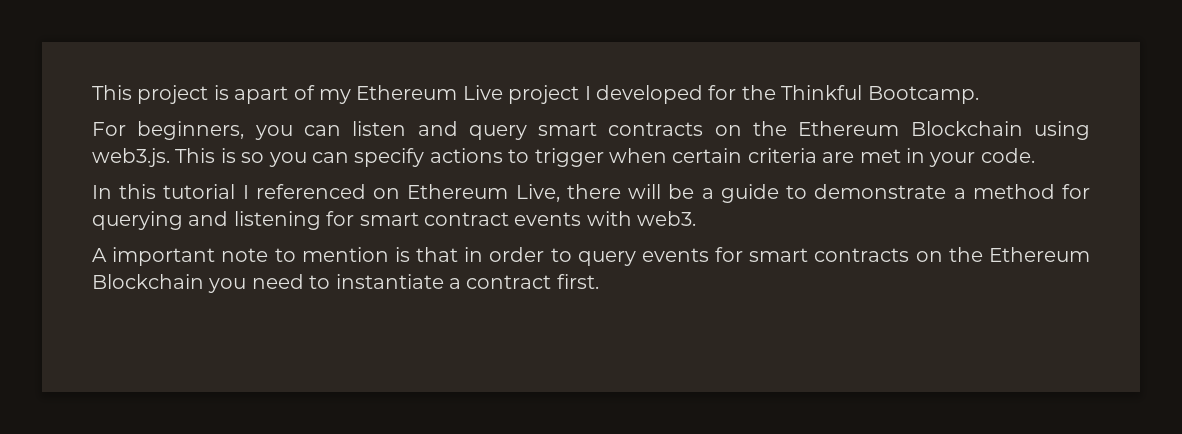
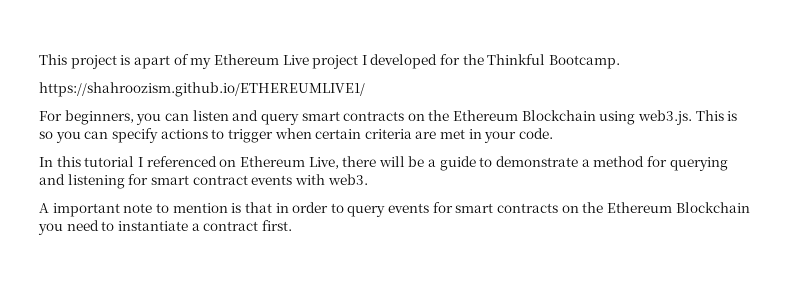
+ https://shahroozism.github.io/ETHEREUMLIVE1/

